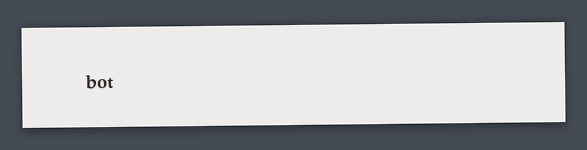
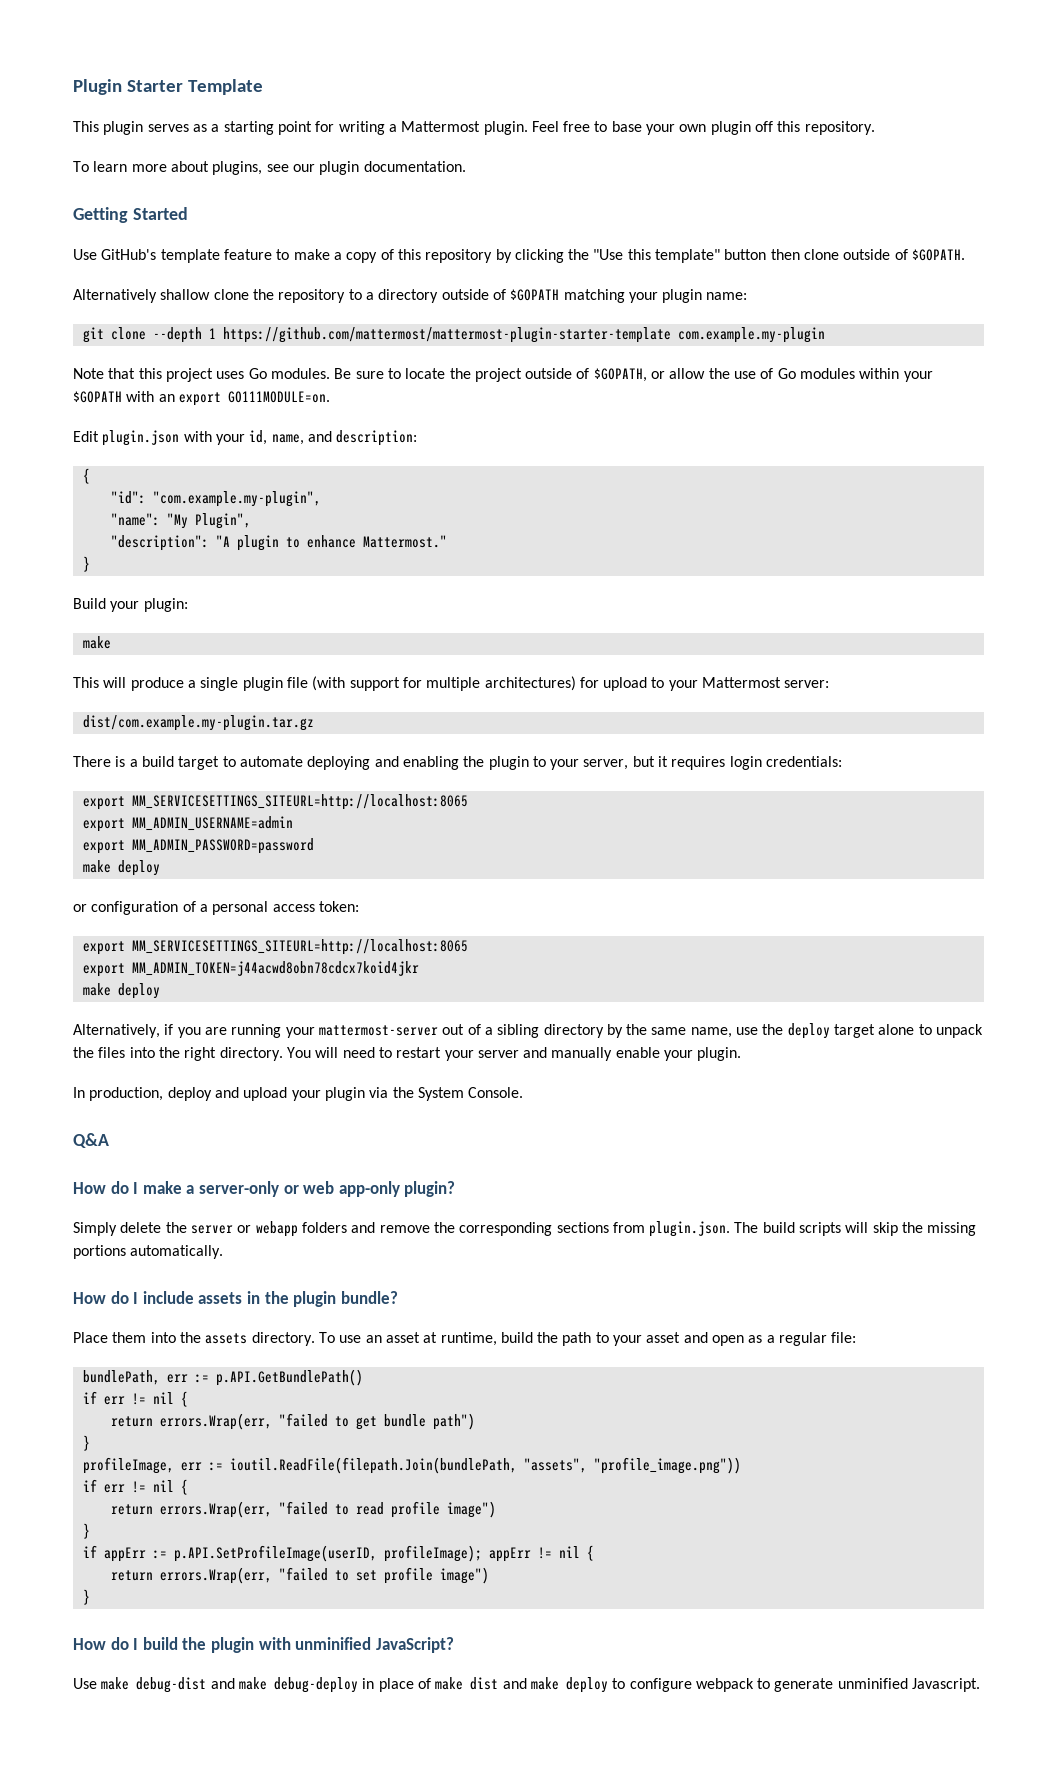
- bot
+ Plugin Starter Template
+ This plugin serves as a starting point for writing a Mattermost plugin. Feel free to base your own plugin off this repository.
+ To learn more about plugins, see our plugin documentation.
+ Getting Started
+ Use GitHub's template feature to make a copy of this repository by clicking the "Use this template" button then clone outside of $GOPATH.
+ Alternatively shallow clone the repository to a directory outside of $GOPATH matching your plugin name:
+ git clone --depth 1 https://github.com/mattermost/mattermost-plugin-starter-template com.example.my-plugin
+ Note that this project uses Go modules. Be sure to locate the project outside of $GOPATH, or allow the use of Go modules within your $GOPATH with an export GO111MODULE=on.
+ Edit plugin.json with your id, name, and description:
+ {
+ "id": "com.example.my-plugin",
+ "name": "My Plugin",
+ "description": "A plugin to enhance Mattermost."
+ }
+ Build your plugin:
+ make
+ This will produce a single plugin file (with support for multiple architectures) for upload to your Mattermost server:
+ dist/com.example.my-plugin.tar.gz
+ There is a build target to automate deploying and enabling the plugin to your server, but it requires login credentials:
+ export MM_SERVICESETTINGS_SITEURL=http://localhost:8065
+ export MM_ADMIN_USERNAME=admin
+ export MM_ADMIN_PASSWORD=password
+ make deploy
+ or configuration of a personal access token:
+ export MM_SERVICESETTINGS_SITEURL=http://localhost:8065
+ export MM_ADMIN_TOKEN=j44acwd8obn78cdcx7koid4jkr
+ make deploy
+ Alternatively, if you are running your mattermost-server out of a sibling directory by the same name, use the deploy target alone to unpack the files into the right directory. You will need to restart your server and manually enable your plugin.
+ In production, deploy and upload your plugin via the System Console.
+ Q&A
+ How do I make a server-only or web app-only plugin?
+ Simply delete the server or webapp folders and remove the corresponding sections from plugin.json. The build scripts will skip the missing portions automatically.
+ How do I include assets in the plugin bundle?
+ Place them into the assets directory. To use an asset at runtime, build the path to your asset and open as a regular file:
+ bundlePath, err := p.API.GetBundlePath()
+ if err != nil {
+ return errors.Wrap(err, "failed to get bundle path")
+ }
+ profileImage, err := ioutil.ReadFile(filepath.Join(bundlePath, "assets", "profile_image.png"))
+ if err != nil {
+ return errors.Wrap(err, "failed to read profile image")
+ }
+ if appErr := p.API.SetProfileImage(userID, profileImage); appErr != nil {
+ return errors.Wrap(err, "failed to set profile image")
+ }
+ How do I build the plugin with unminified JavaScript?
+ Use make debug-dist and make debug-deploy in place of make dist and make deploy to configure webpack to generate unminified Javascript.

